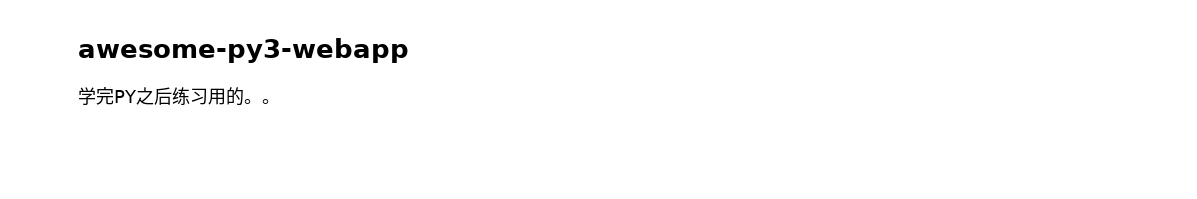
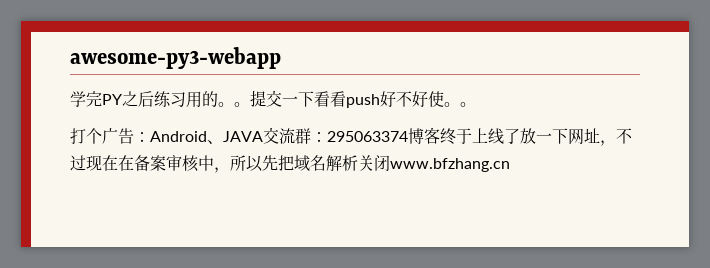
+ 提交一下看看push好不好使。。
+ 打个广告：Android、JAVA交流群：295063374博客终于上线了放一下网址，不过现在在备案审核中，所以先把域名解析关闭www.bfzhang.cn

